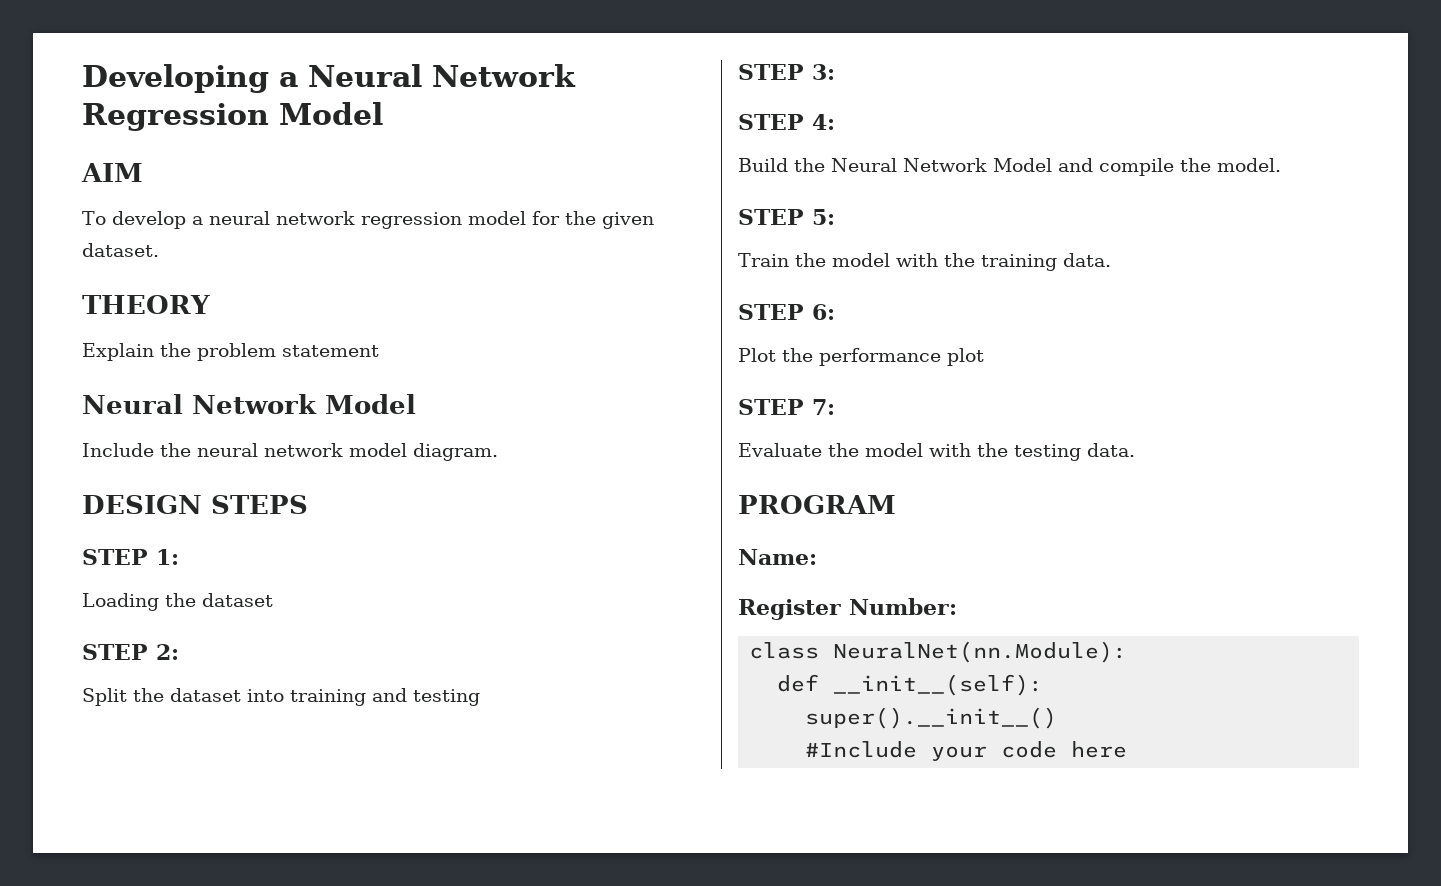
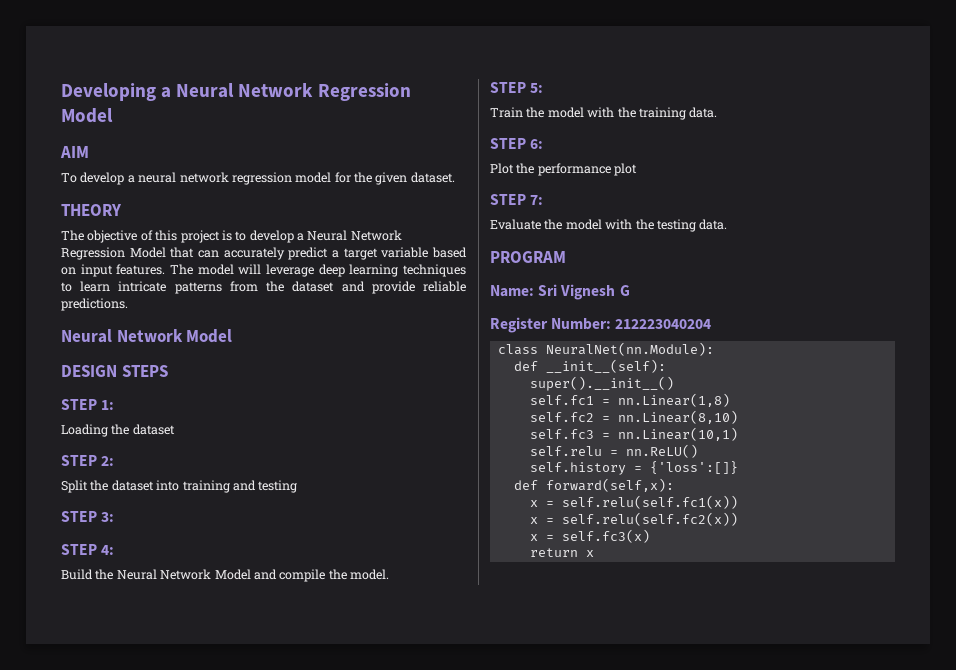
- Explain the problem statement
+ The objective of this project is to develop a Neural Network Regression Model that can accurately predict a target variable based on input features. The model will leverage deep learning techniques to learn intricate patterns from the dataset and provide reliable predictions.
  Neural Network Model
- Include the neural network model diagram.
- Name:
+ Name: Sri Vignesh G
- Register Number:
+ Register Number: 212223040204
- #Include your code here
+ self.fc1 = nn.Linear(1,8)
+ self.fc2 = nn.Linear(8,10)
+ self.fc3 = nn.Linear(10,1)
+ self.relu = nn.ReLU()
+ self.history = {'loss':[]}
+ def forward(self,x):
+ x = self.relu(self.fc1(x))
+ x = self.relu(self.fc2(x))
+ x = self.fc3(x)
+ return x

